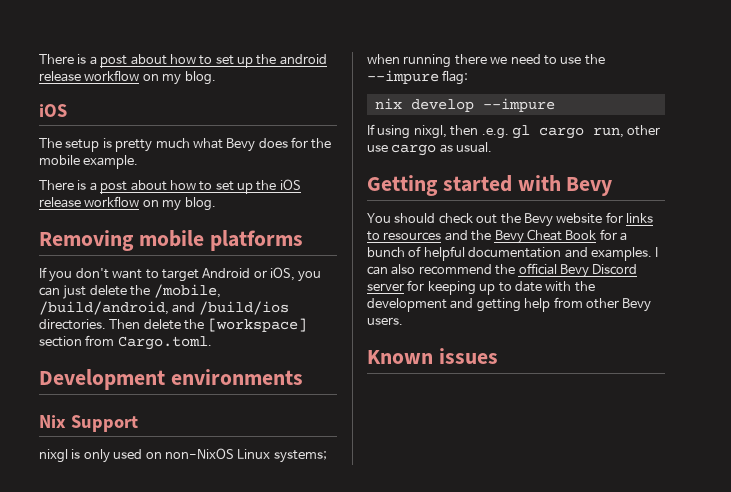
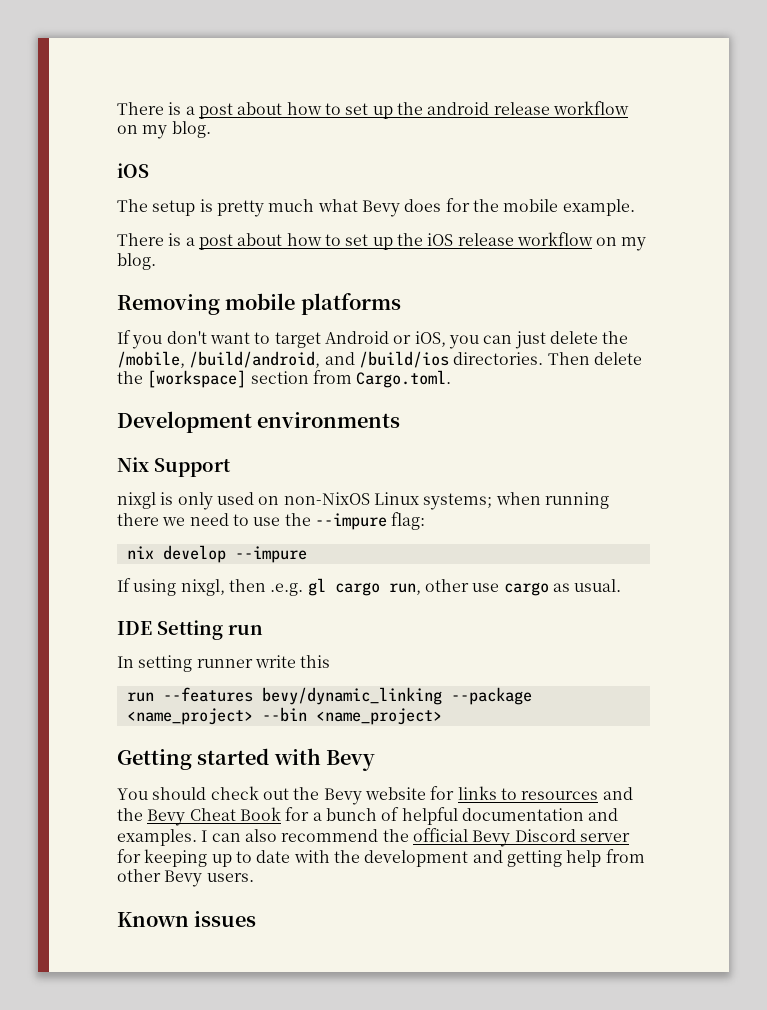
+ IDE Setting run
+ In setting runner write this
+ run --features bevy/dynamic_linking --package <name_project> --bin <name_project>

